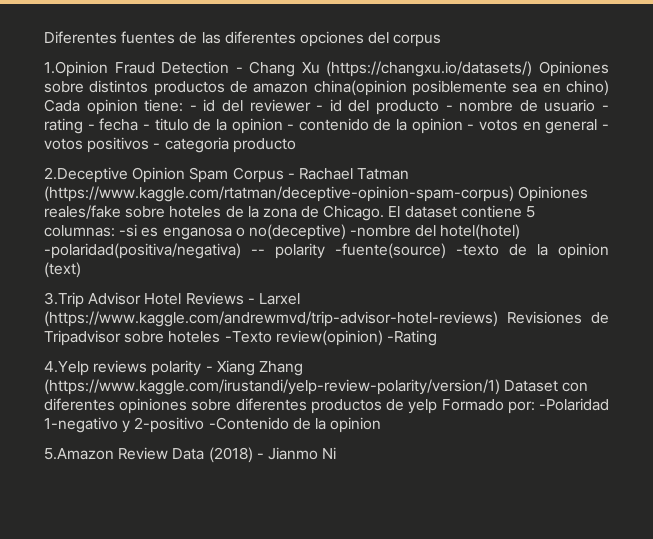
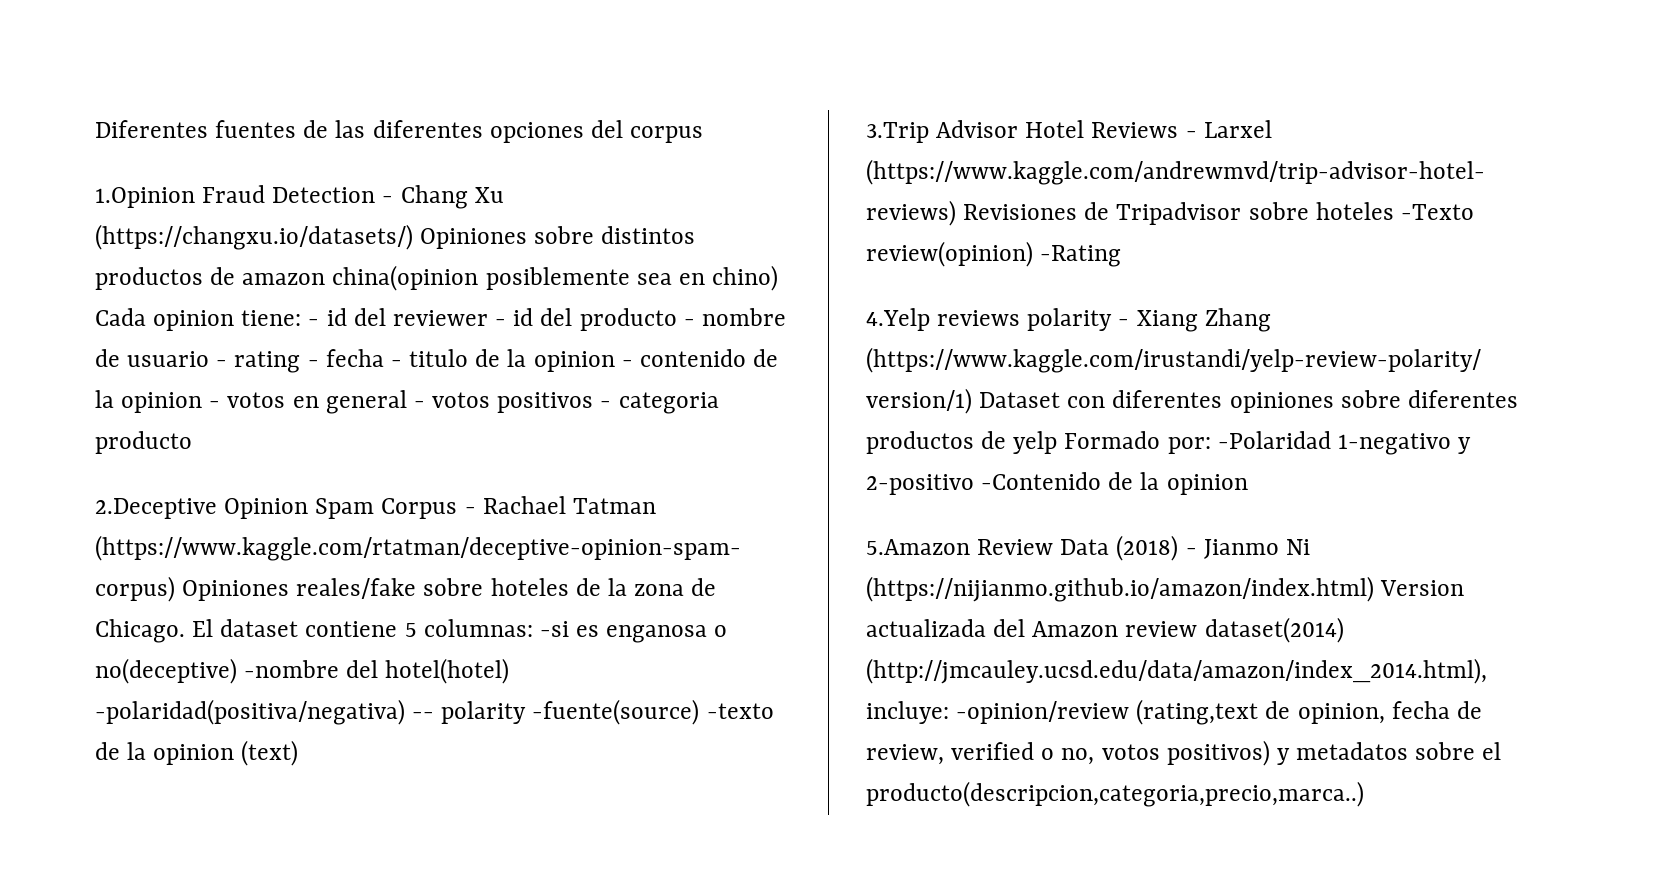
- 5.Amazon Review Data (2018) - Jianmo Ni
+ 5.Amazon Review Data (2018) - Jianmo Ni (https://nijianmo.github.io/amazon/index.html) Version actualizada del Amazon review dataset(2014) (http://jmcauley.ucsd.edu/data/amazon/index_2014.html), incluye: -opinion/review (rating,text de opinion, fecha de review, verified o no, votos positivos) y metadatos sobre el producto(descripcion,categoria,precio,marca..)

